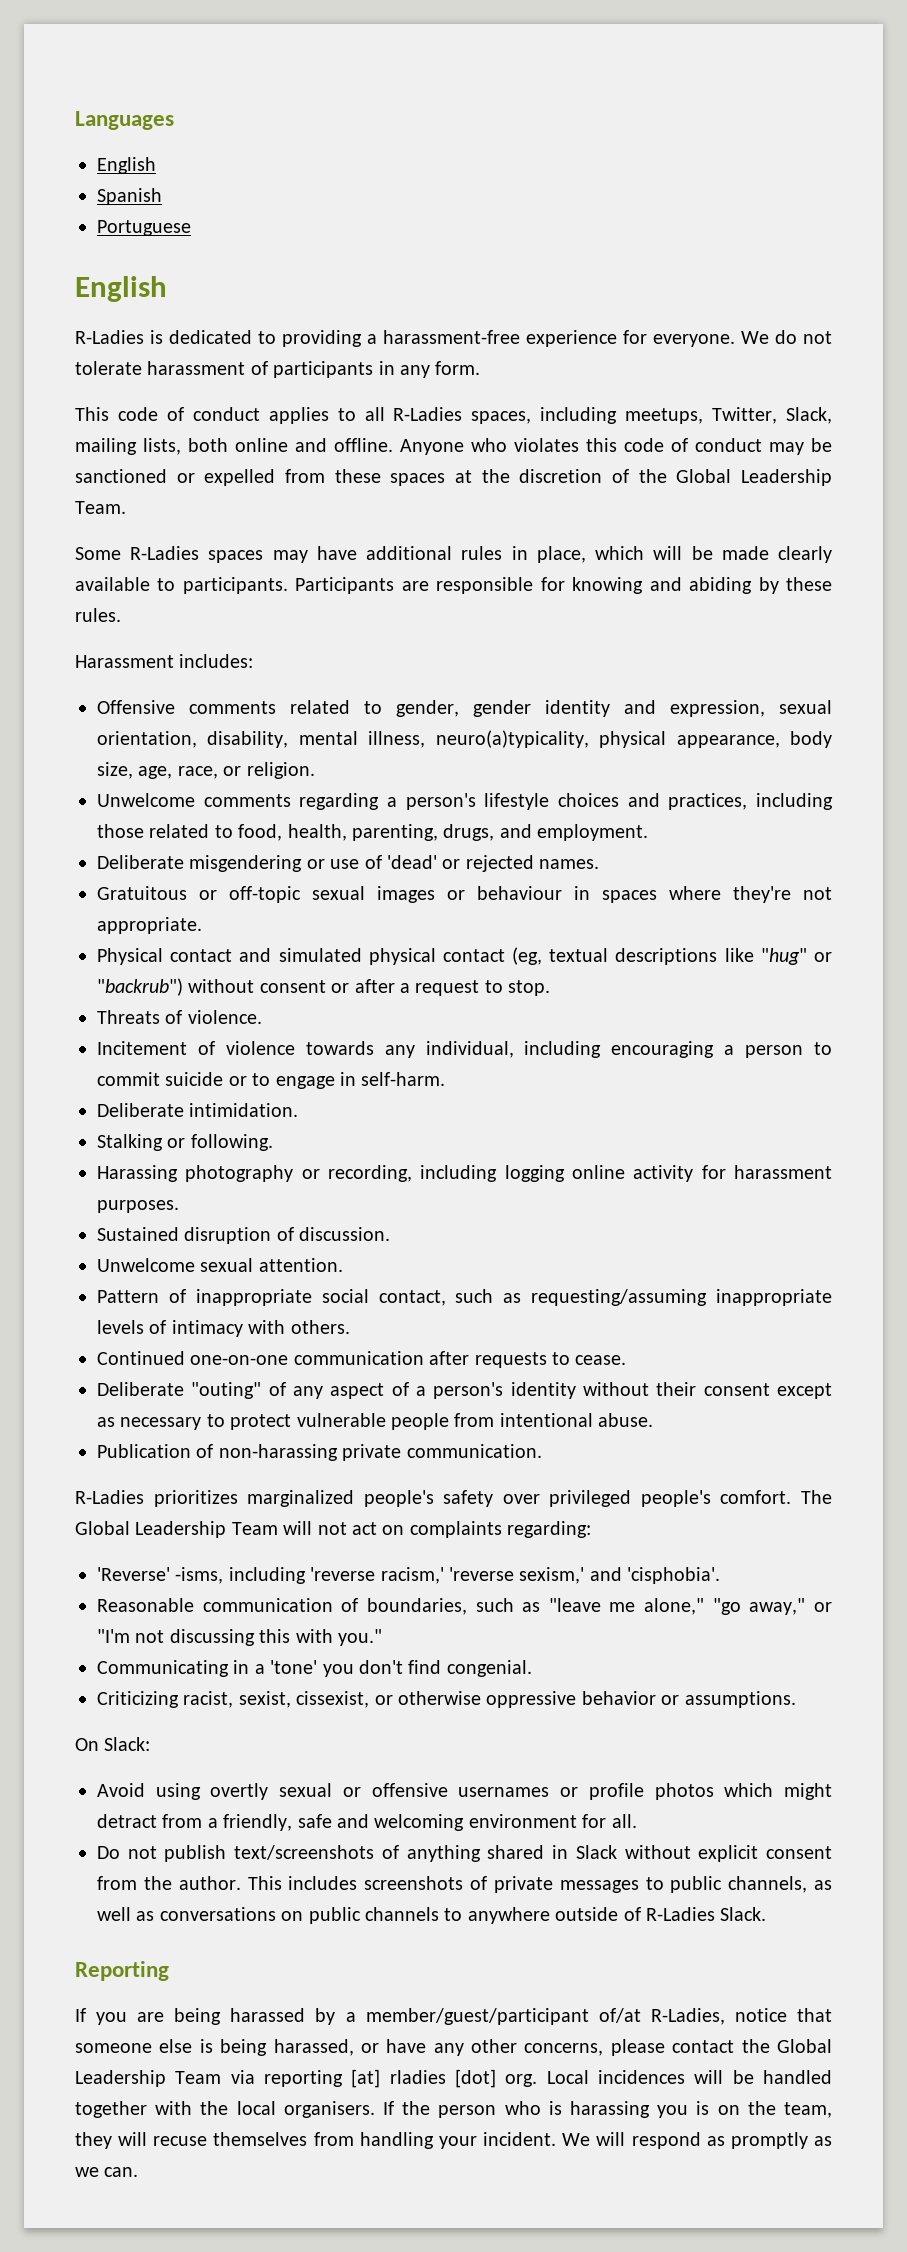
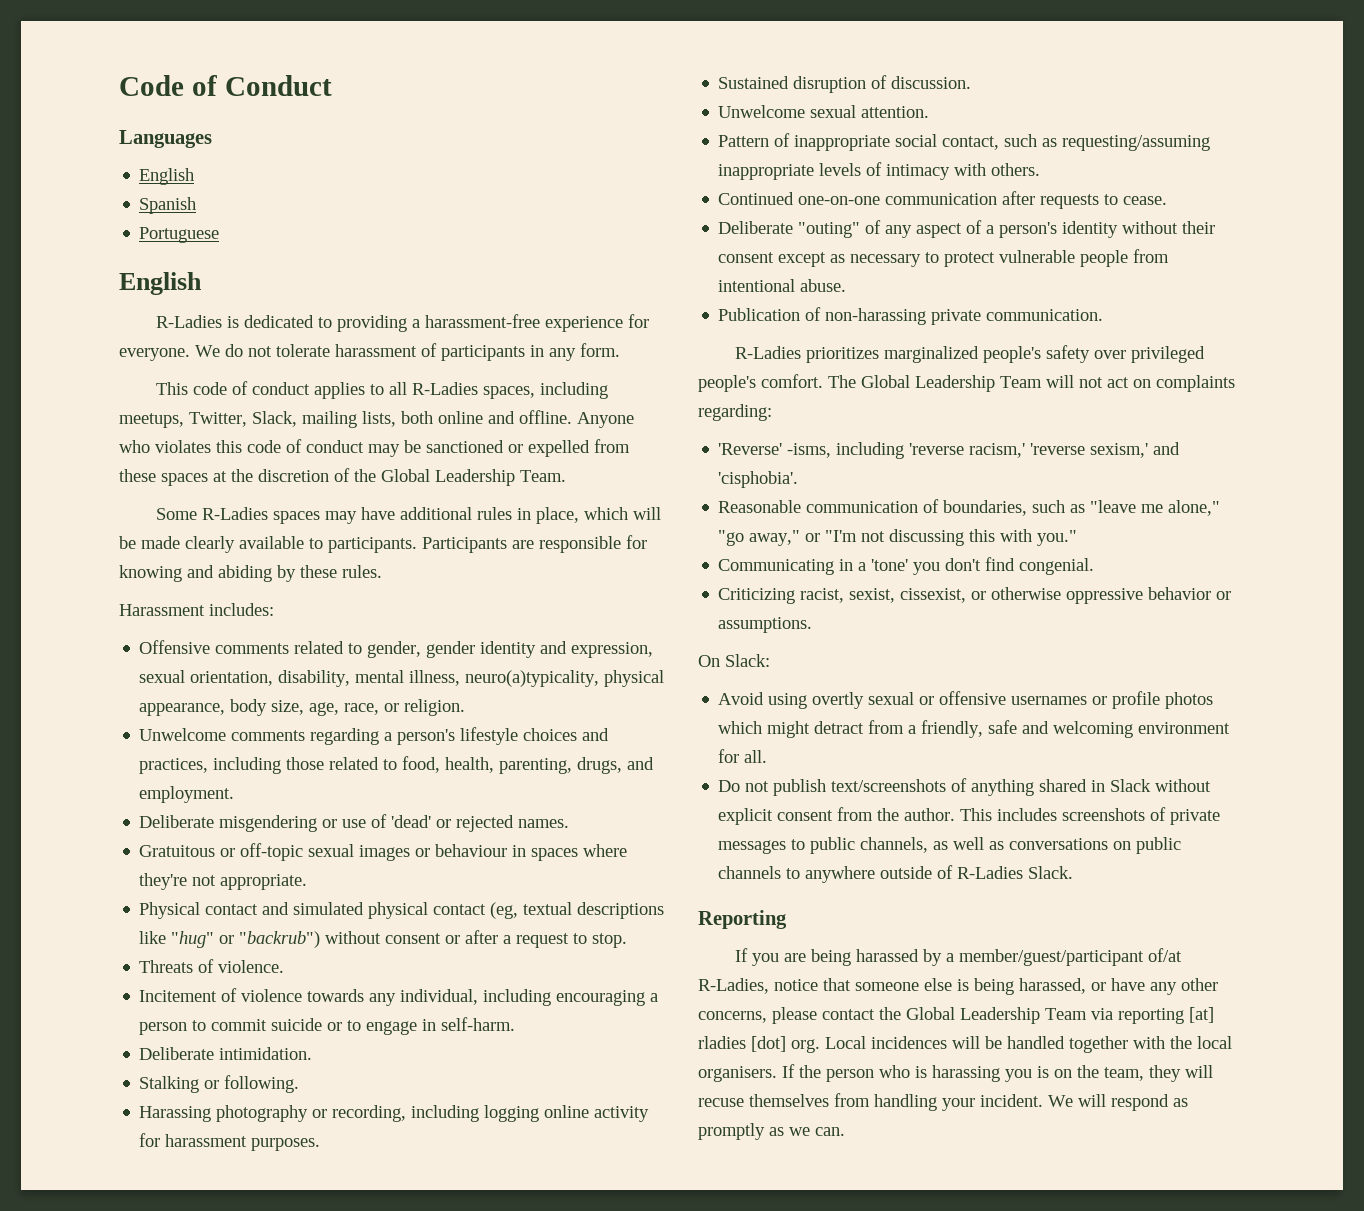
+ Code of Conduct

